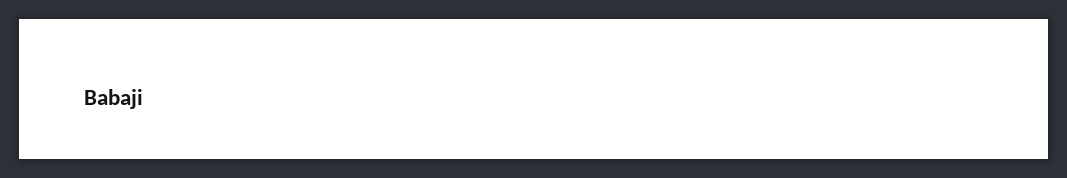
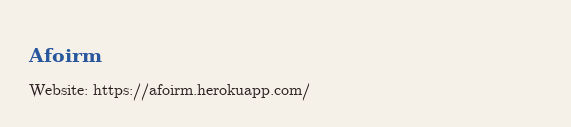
- Babaji
+ Afoirm
+ Website: https://afoirm.herokuapp.com/

